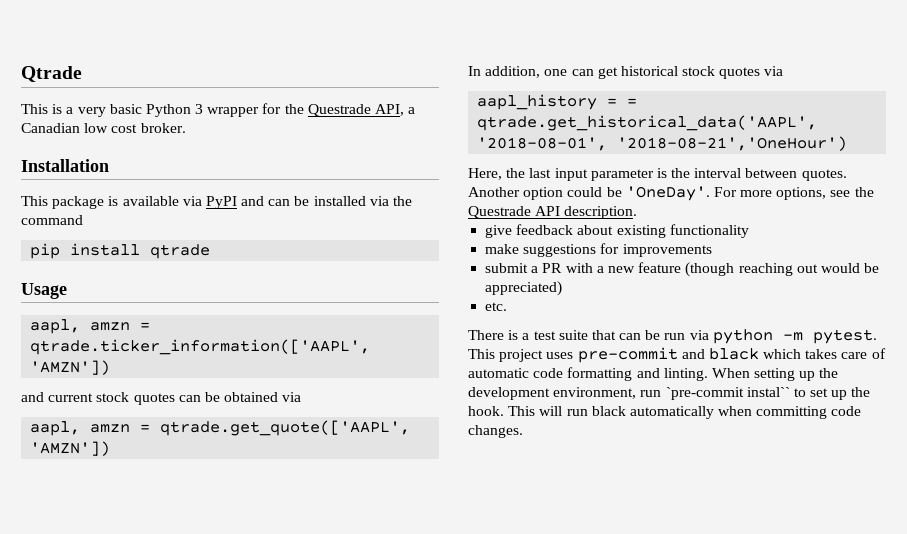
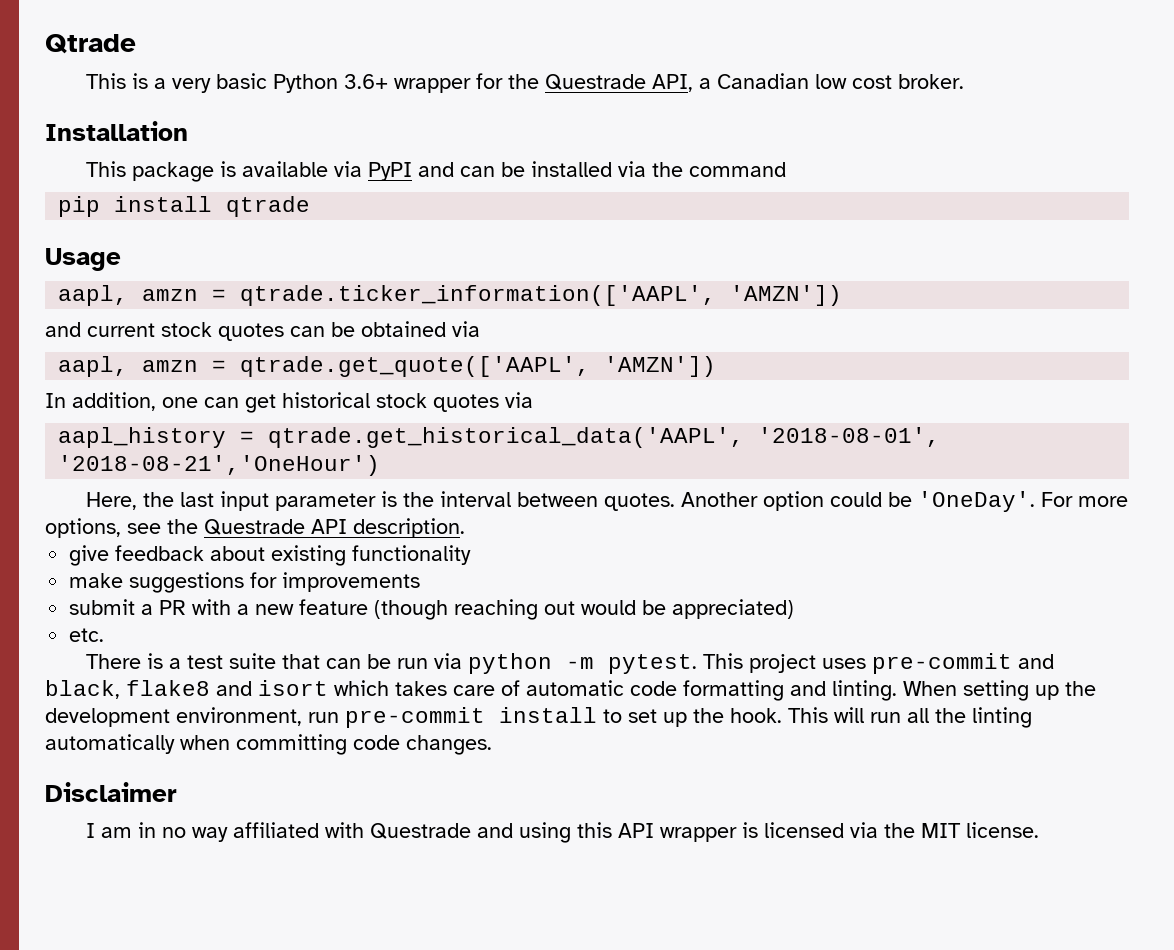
- This is a very basic Python 3 wrapper for the Questrade API, a Canadian low cost broker.
+ This is a very basic Python 3.6+ wrapper for the Questrade API, a Canadian low cost broker.
- aapl_history = = qtrade.get_historical_data('AAPL', '2018-08-01', '2018-08-21','OneHour')
+ aapl_history = qtrade.get_historical_data('AAPL', '2018-08-01', '2018-08-21','OneHour')
- This project uses pre-commit and black which takes care of automatic code formatting and linting.
+ This project uses pre-commit and black, flake8 and isort which takes care of automatic code formatting and linting.
- When setting up the development environment, run `pre-commit instal`` to set up the hook.
+ When setting up the development environment, run pre-commit install to set up the hook.
- This will run black automatically when committing code changes.
+ This will run all the linting automatically when committing code changes.
+ Disclaimer
+ I am in no way affiliated with Questrade and using this API wrapper is licensed via the MIT license.

